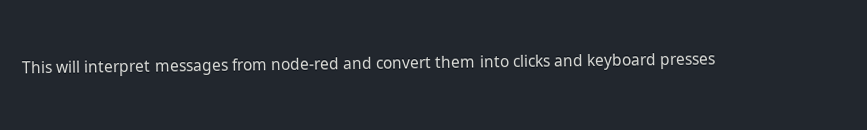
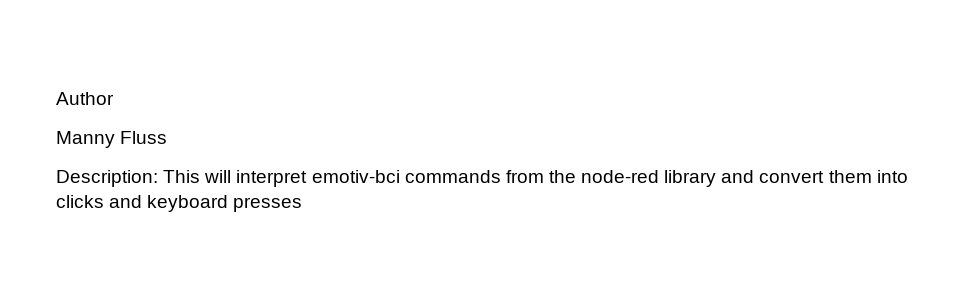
- This will interpret messages from node-red and convert them into clicks and keyboard presses
+ Author
+ Manny Fluss
+ Description: This will interpret emotiv-bci commands from the node-red library and convert them into clicks and keyboard presses

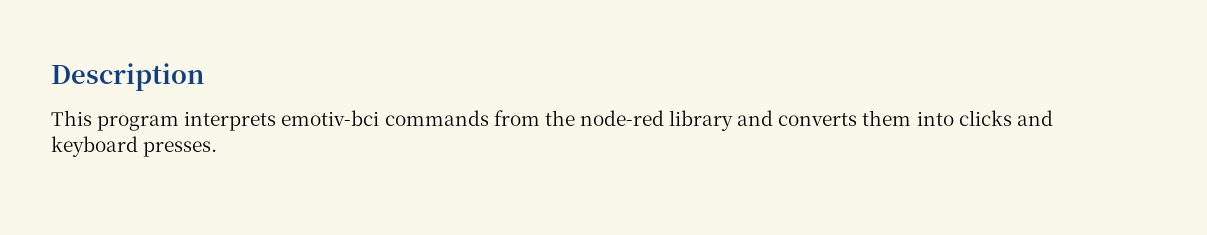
- Author
- Manny Fluss
- Description: This will interpret emotiv-bci commands from the node-red library and convert them into clicks and keyboard presses
+ Description
+ This program interprets emotiv-bci commands from the node-red library and converts them into clicks and keyboard presses.

